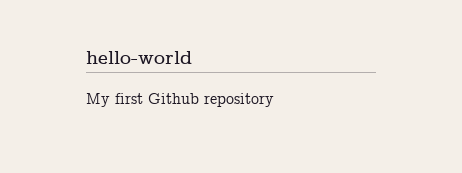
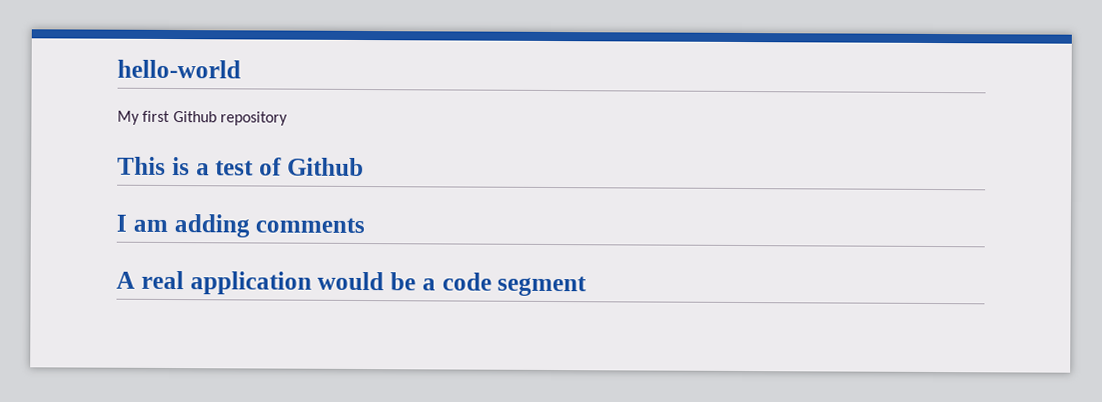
+ This is a test of Github
+ I am adding comments
+ A real application would be a code segment

